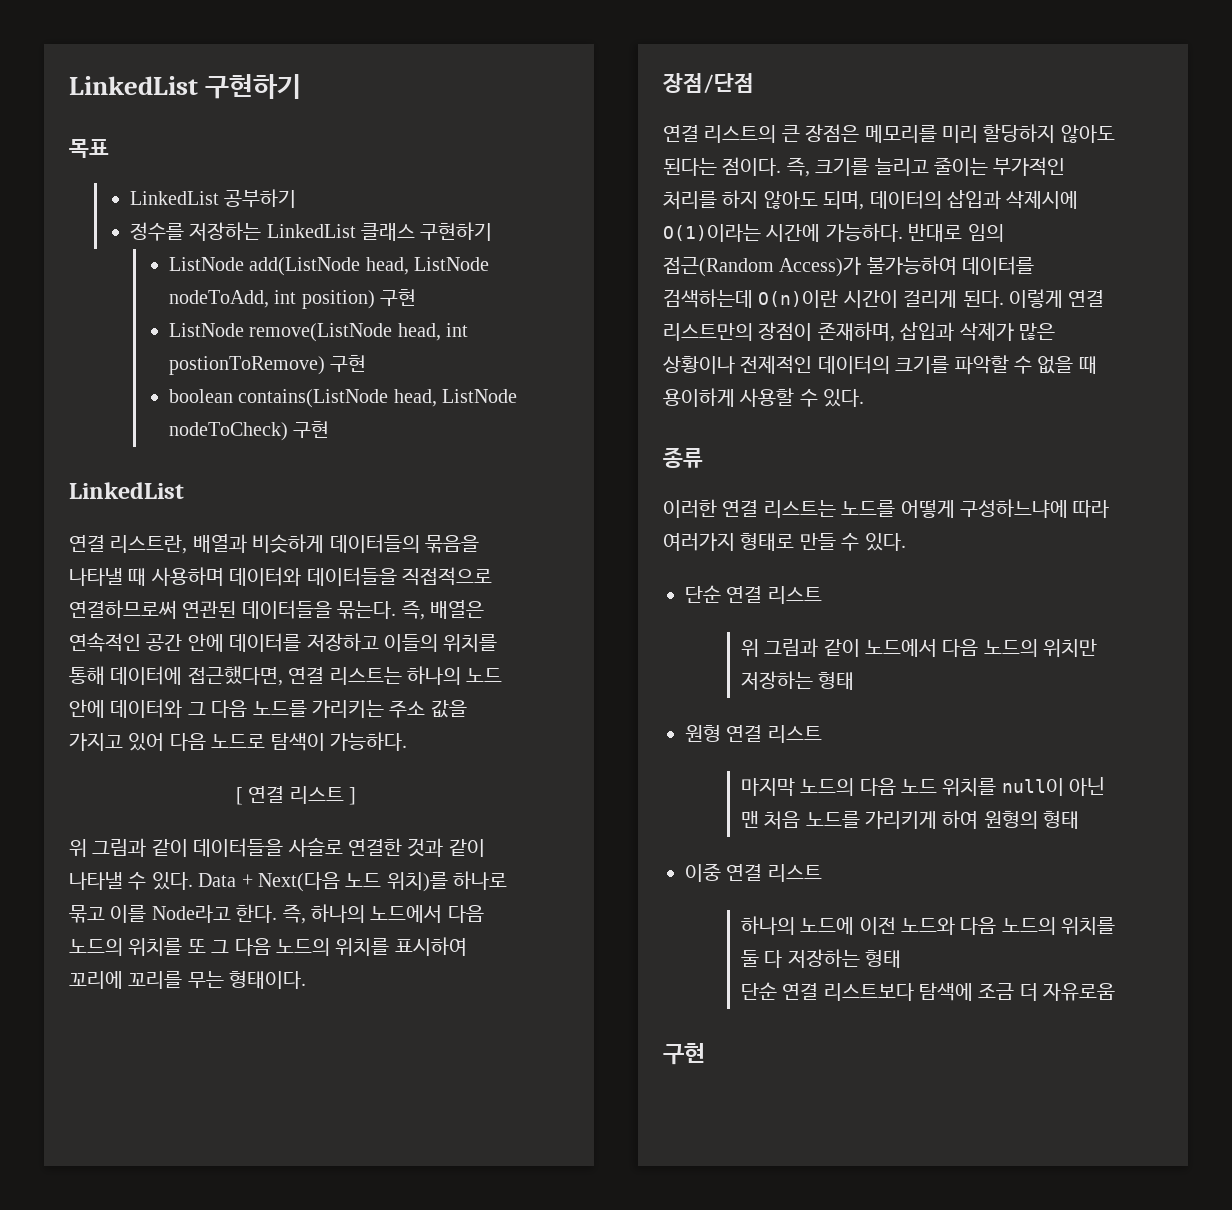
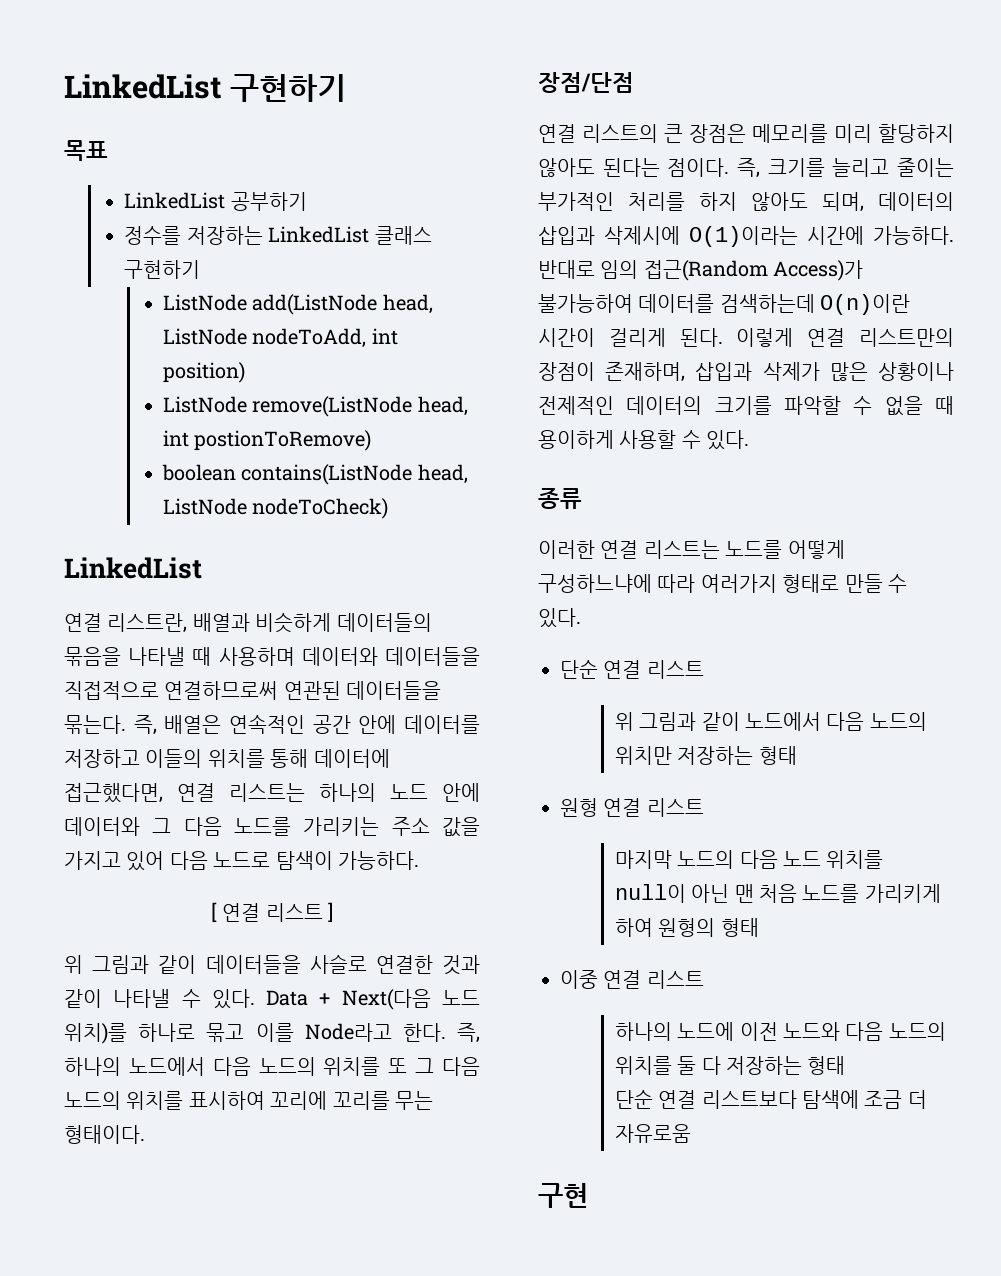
- ListNode add(ListNode head, ListNode nodeToAdd, int position) 구현
+ ListNode add(ListNode head, ListNode nodeToAdd, int position)
- ListNode remove(ListNode head, int postionToRemove) 구현
+ ListNode remove(ListNode head, int postionToRemove)
- boolean contains(ListNode head, ListNode nodeToCheck) 구현
+ boolean contains(ListNode head, ListNode nodeToCheck)

